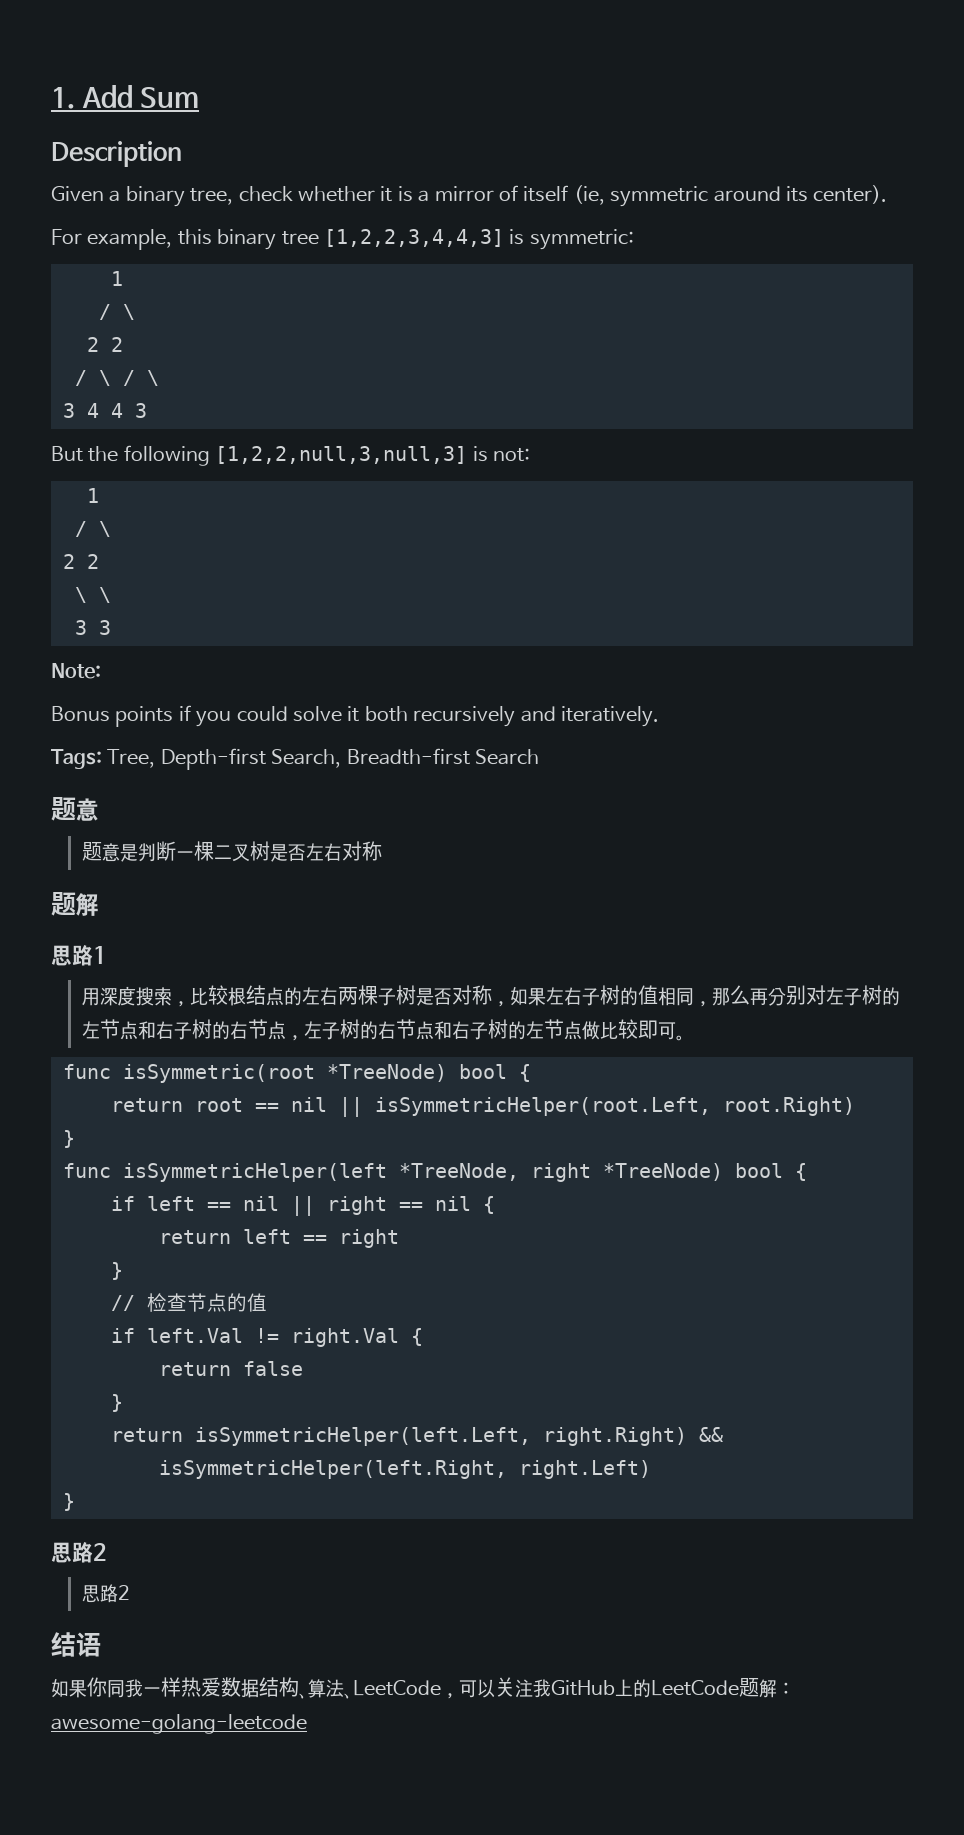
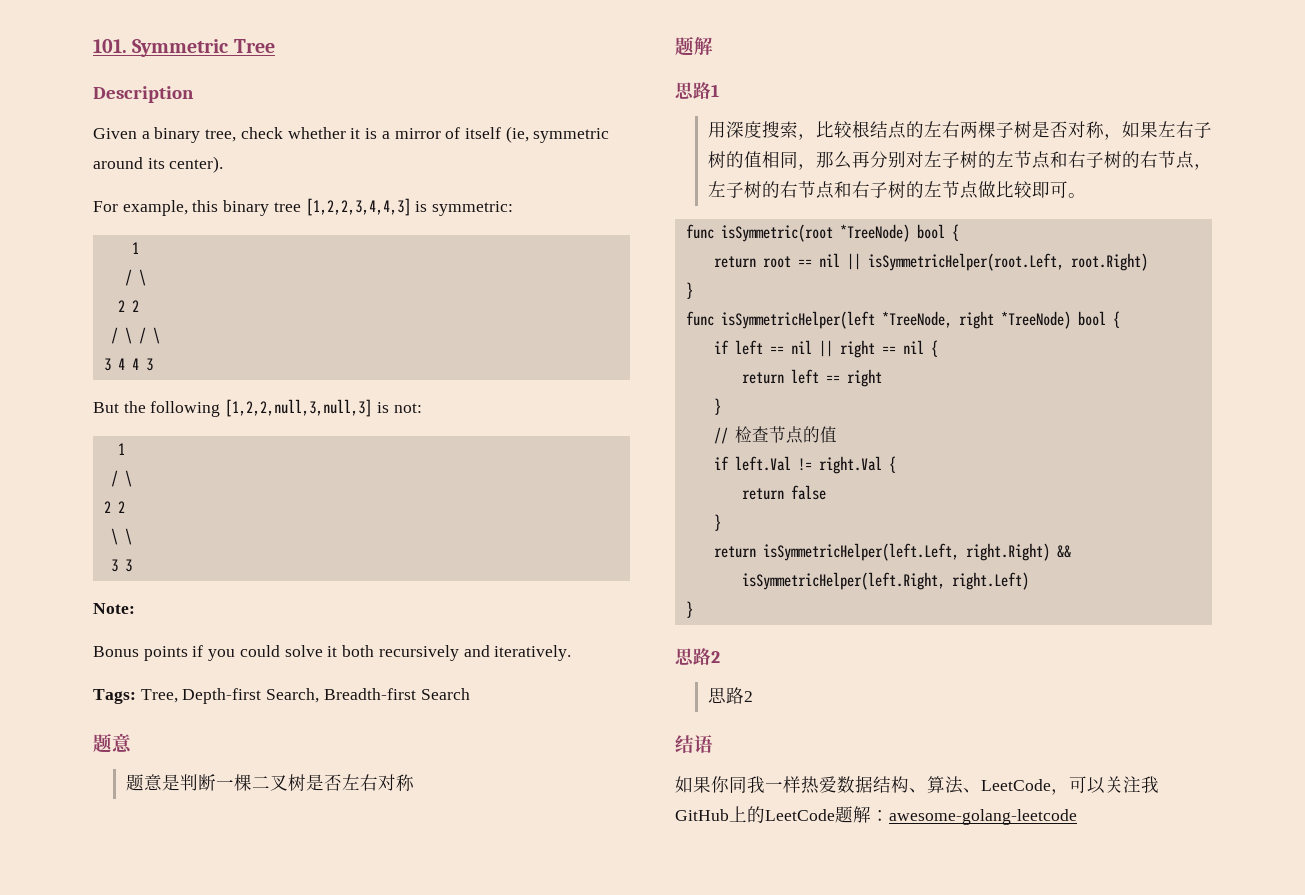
- 1. Add Sum
+ 101. Symmetric Tree

